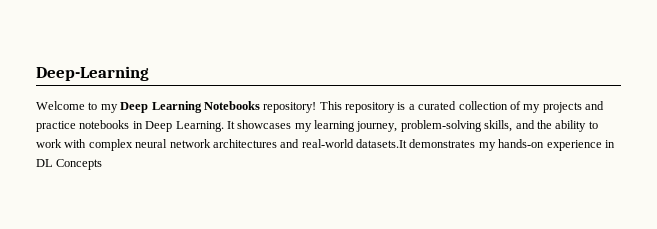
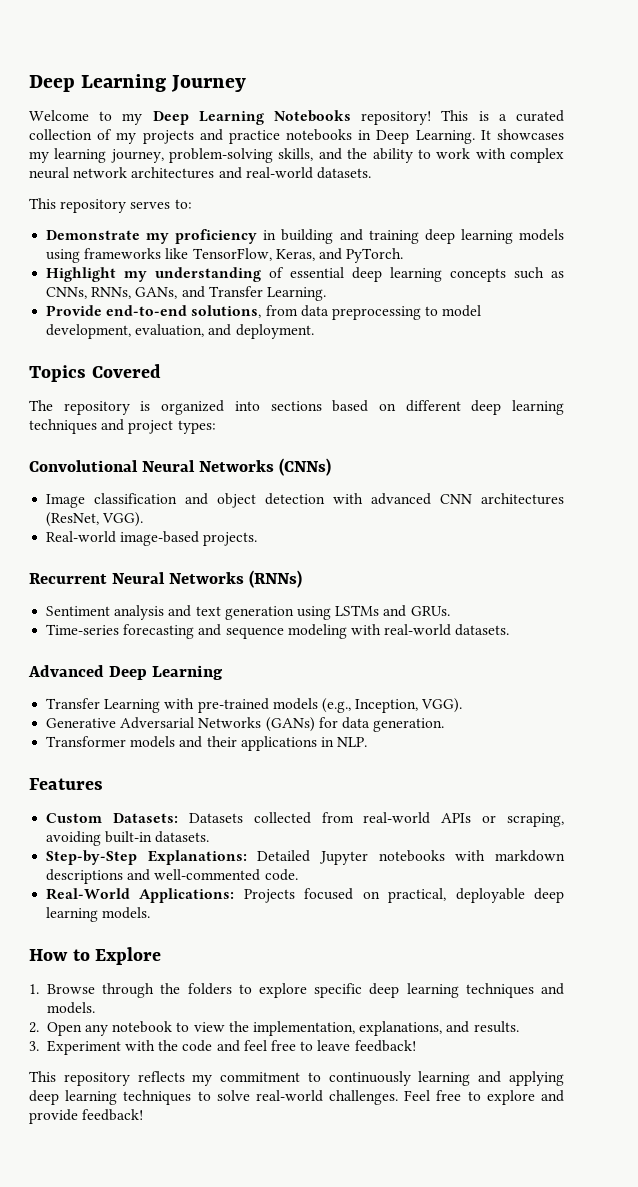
- Deep-Learning
+ Deep Learning Journey
- This repository is a curated collection of my projects and practice notebooks in Deep Learning.
+ This is a curated collection of my projects and practice notebooks in Deep Learning.
- It showcases my learning journey, problem-solving skills, and the ability to work with complex neural network architectures and real-world datasets.It demonstrates my hands-on experience in DL Concepts
+ It showcases my learning journey, problem-solving skills, and the ability to work with complex neural network architectures and real-world datasets.
+ This repository serves to:
+ Demonstrate my proficiency in building and training deep learning models using frameworks like TensorFlow, Keras, and PyTorch.
+ Highlight my understanding of essential deep learning concepts such as CNNs, RNNs, GANs, and Transfer Learning.
+ Provide end-to-end solutions, from data preprocessing to model development, evaluation, and deployment.
+ Topics Covered
+ The repository is organized into sections based on different deep learning techniques and project types:
+ Convolutional Neural Networks (CNNs)
+ Image classification and object detection with advanced CNN architectures (ResNet, VGG).
+ Real-world image-based projects.
+ Recurrent Neural Networks (RNNs)
+ Sentiment analysis and text generation using LSTMs and GRUs.
+ Time-series forecasting and sequence modeling with real-world datasets.
+ Advanced Deep Learning
+ Transfer Learning with pre-trained models (e.g., Inception, VGG).
+ Generative Adversarial Networks (GANs) for data generation.
+ Transformer models and their applications in NLP.
+ Features
+ Custom Datasets: Datasets collected from real-world APIs or scraping, avoiding built-in datasets.
+ Step-by-Step Explanations: Detailed Jupyter notebooks with markdown descriptions and well-commented code.
+ Real-World Applications: Projects focused on practical, deployable deep learning models.
+ How to Explore
+ 1. Browse through the folders to explore specific deep learning techniques and models.
+ 2. Open any notebook to view the implementation, explanations, and results.
+ 3. Experiment with the code and feel free to leave feedback!
+ This repository reflects my commitment to continuously learning and applying deep learning techniques to solve real-world challenges. Feel free to explore and provide feedback!

